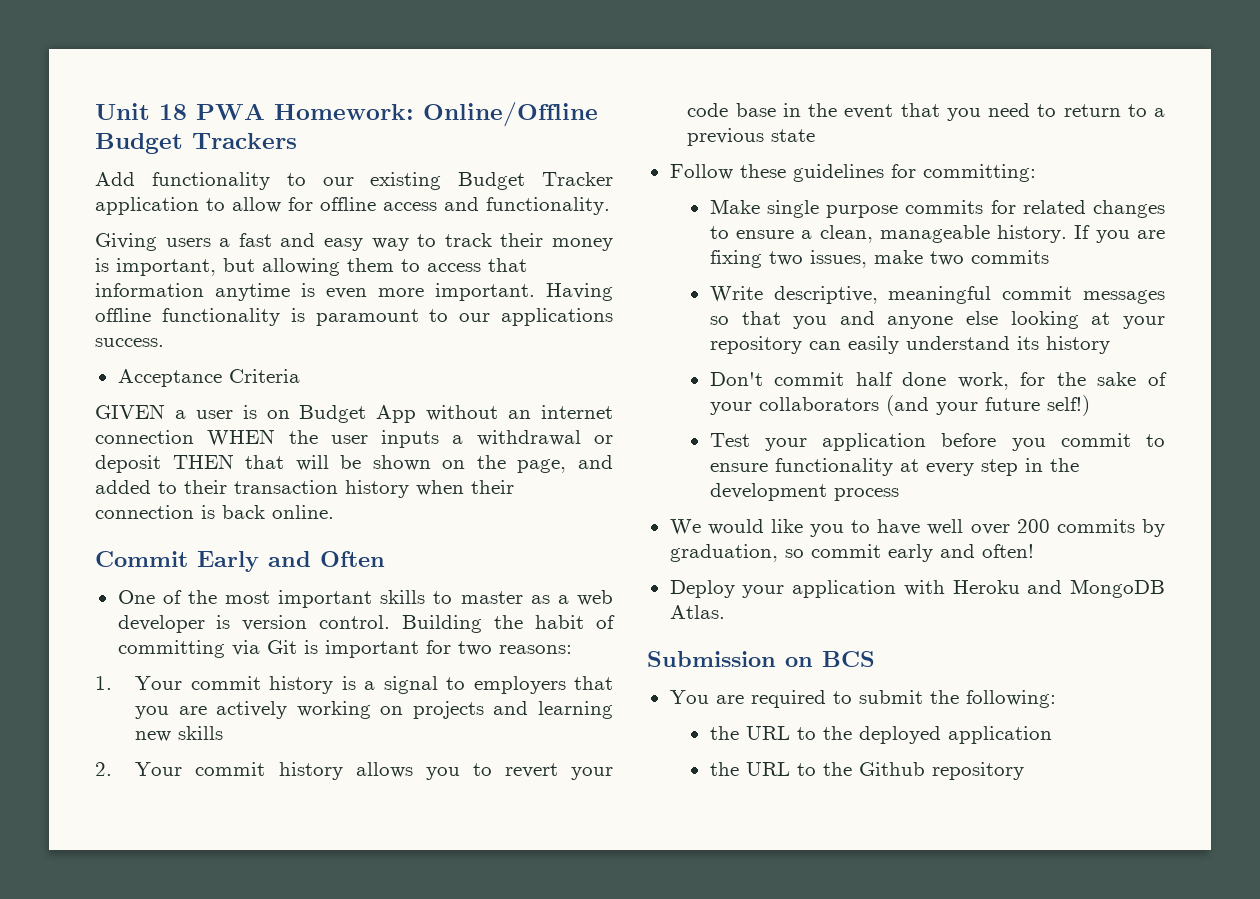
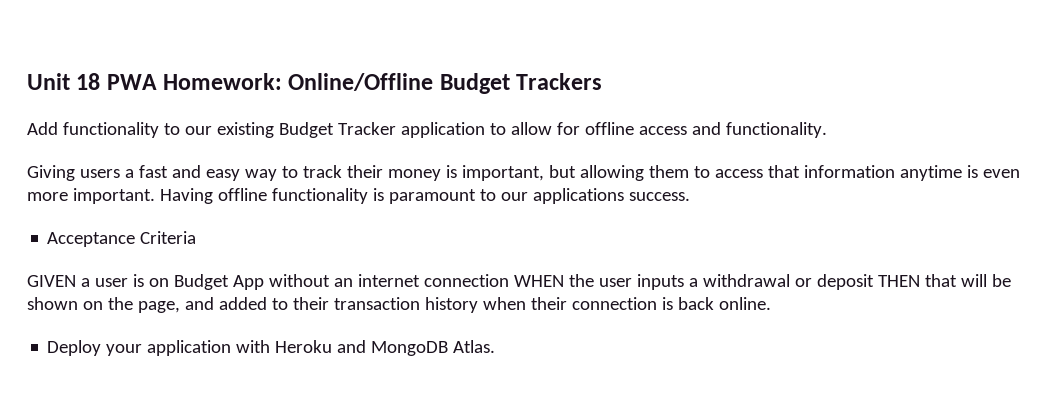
- Commit Early and Often
- One of the most important skills to master as a web developer is version control. Building the habit of committing via Git is important for two reasons:
- 1. Your commit history is a signal to employers that you are actively working on projects and learning new skills
- 2. Your commit history allows you to revert your code base in the event that you need to return to a previous state
- Follow these guidelines for committing:
- Make single purpose commits for related changes to ensure a clean, manageable history. If you are fixing two issues, make two commits
- Write descriptive, meaningful commit messages so that you and anyone else looking at your repository can easily understand its history
- Don't commit half done work, for the sake of your collaborators (and your future self!)
- Test your application before you commit to ensure functionality at every step in the development process
- We would like you to have well over 200 commits by graduation, so commit early and often!
- Submission on BCS
- You are required to submit the following:
- the URL to the deployed application
- the URL to the Github repository

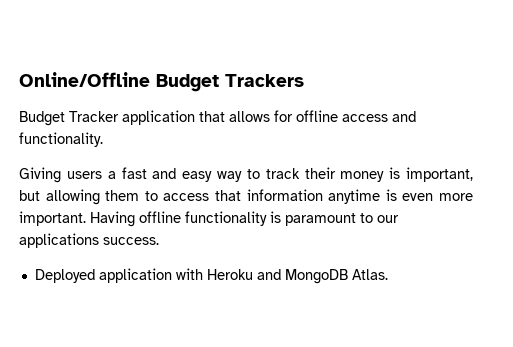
- Unit 18 PWA Homework: Online/Offline Budget Trackers
+ Online/Offline Budget Trackers
- Add functionality to our existing Budget Tracker application to allow for offline access and functionality.
+ Budget Tracker application that allows for offline access and functionality.
- Acceptance Criteria
- GIVEN a user is on Budget App without an internet connection WHEN the user inputs a withdrawal or deposit THEN that will be shown on the page, and added to their transaction history when their connection is back online.
- Deploy your application with Heroku and MongoDB Atlas.
+ Deployed application with Heroku and MongoDB Atlas.

